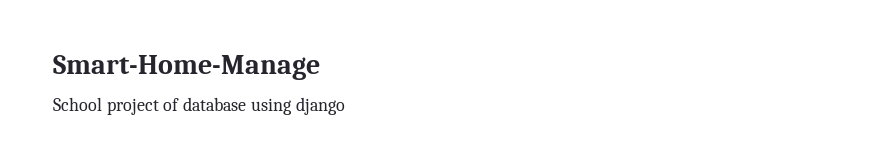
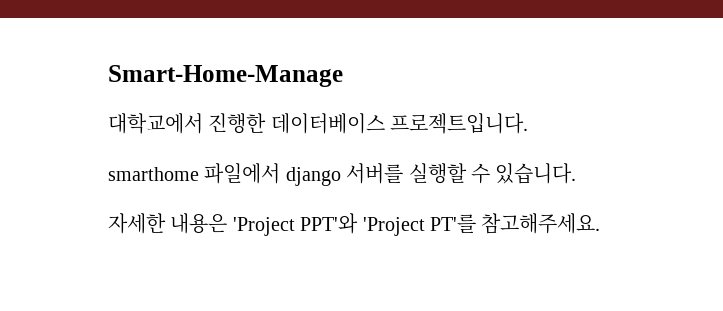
- School project of database using django
+ 대학교에서 진행한 데이터베이스 프로젝트입니다.
+ smarthome 파일에서 django 서버를 실행할 수 있습니다.
+ 자세한 내용은 'Project PPT'와 'Project PT'를 참고해주세요.

